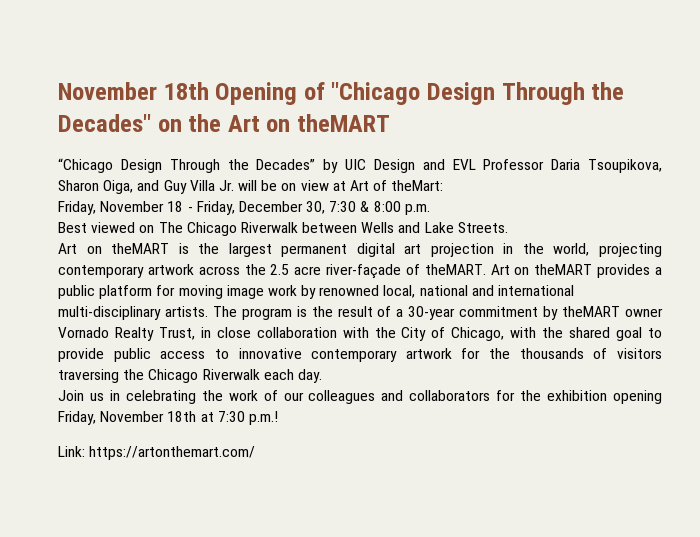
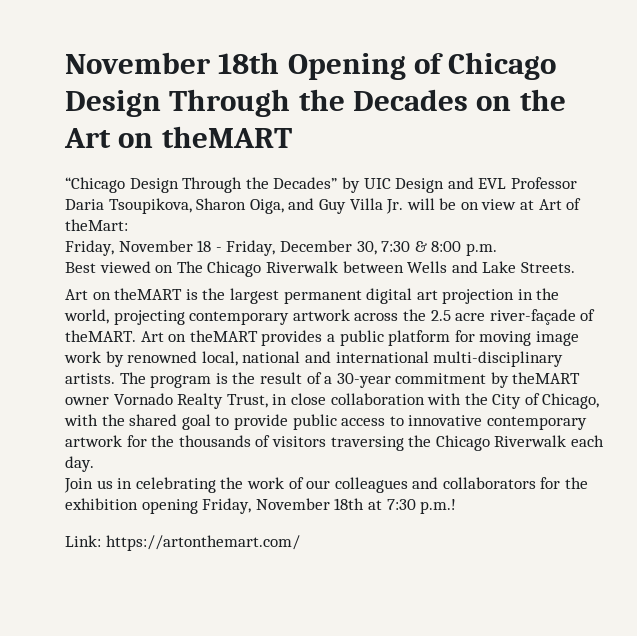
- November 18th Opening of "Chicago Design Through the Decades" on the Art on theMART
+ November 18th Opening of Chicago Design Through the Decades on the Art on theMART

